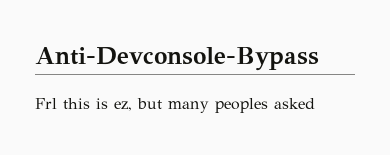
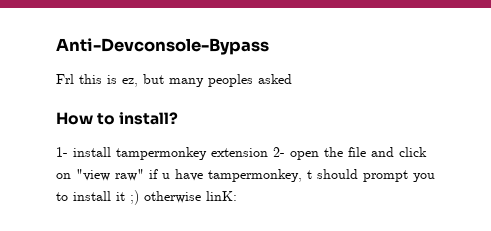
+ How to install?
+ 1- install tampermonkey extension 2- open the file and click on "view raw" if u have tampermonkey, t should prompt you to install it ;) otherwise linK:

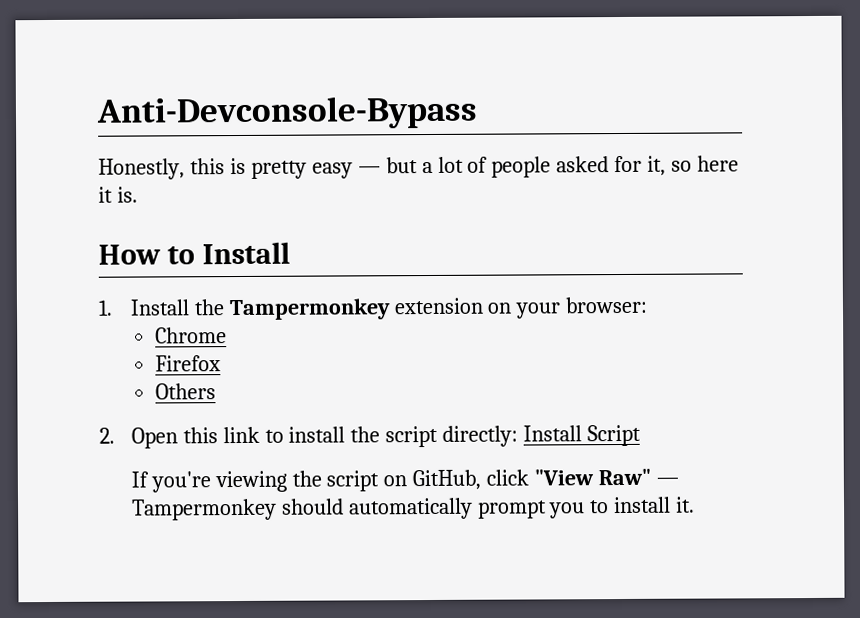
- Frl this is ez, but many peoples asked
- How to install?
- 1- install tampermonkey extension 2- open the file and click on "view raw" if u have tampermonkey, t should prompt you to install it ;) otherwise linK:
+ Honestly, this is pretty easy — but a lot of people asked for it, so here it is.
+ How to Install
+ 1. Install the Tampermonkey extension on your browser:
+ Chrome
+ Firefox
+ Others
+ 2. Open this link to install the script directly: Install Script
+ If you're viewing the script on GitHub, click "View Raw" — Tampermonkey should automatically prompt you to install it.

